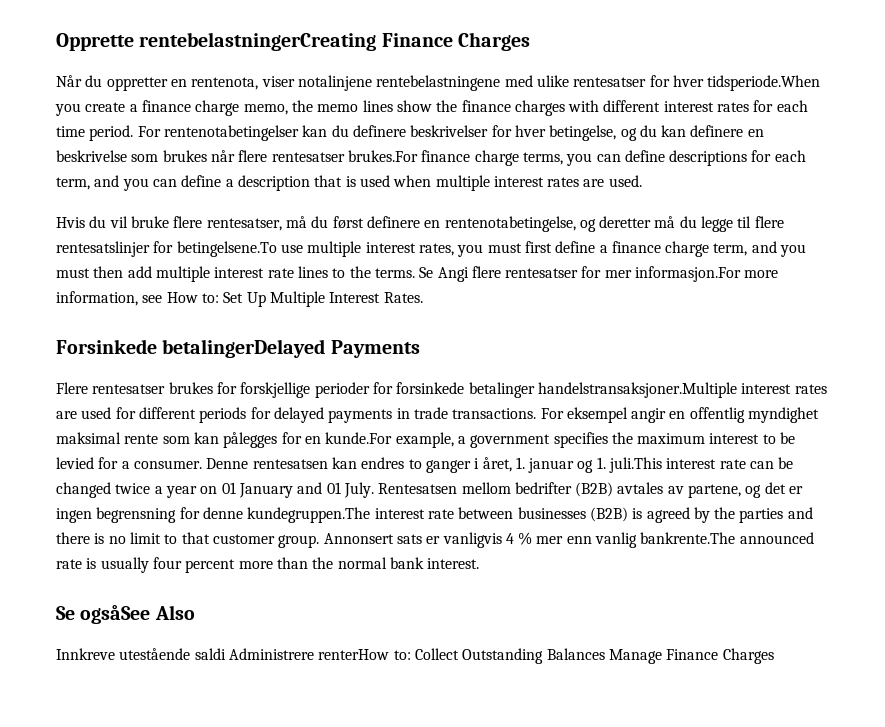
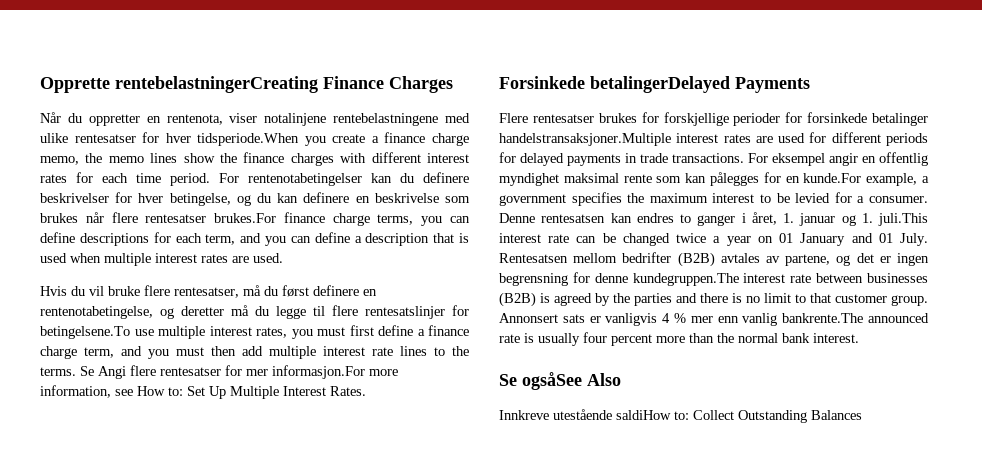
- Innkreve utestående saldi Administrere renterHow to: Collect Outstanding Balances Manage Finance Charges
+ Innkreve utestående saldiHow to: Collect Outstanding Balances

